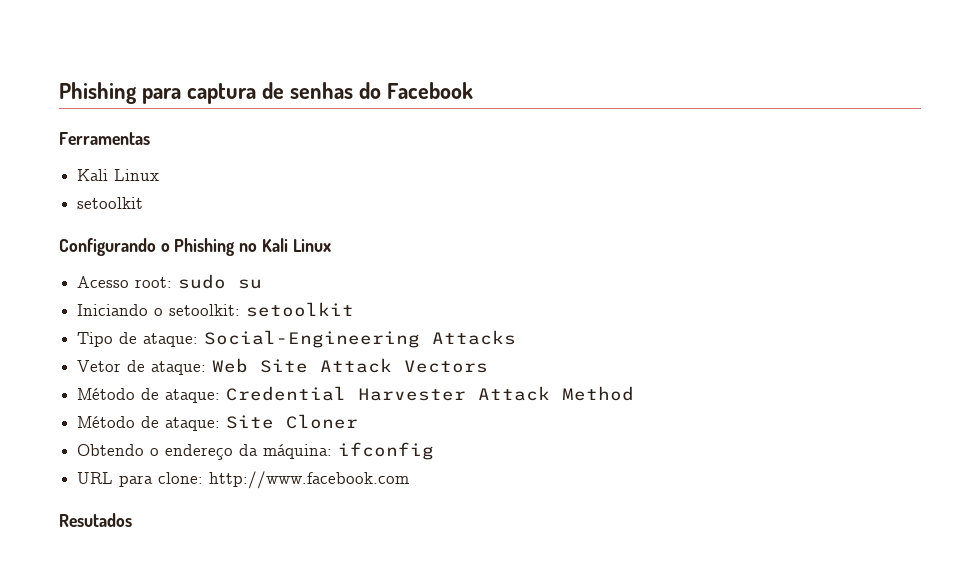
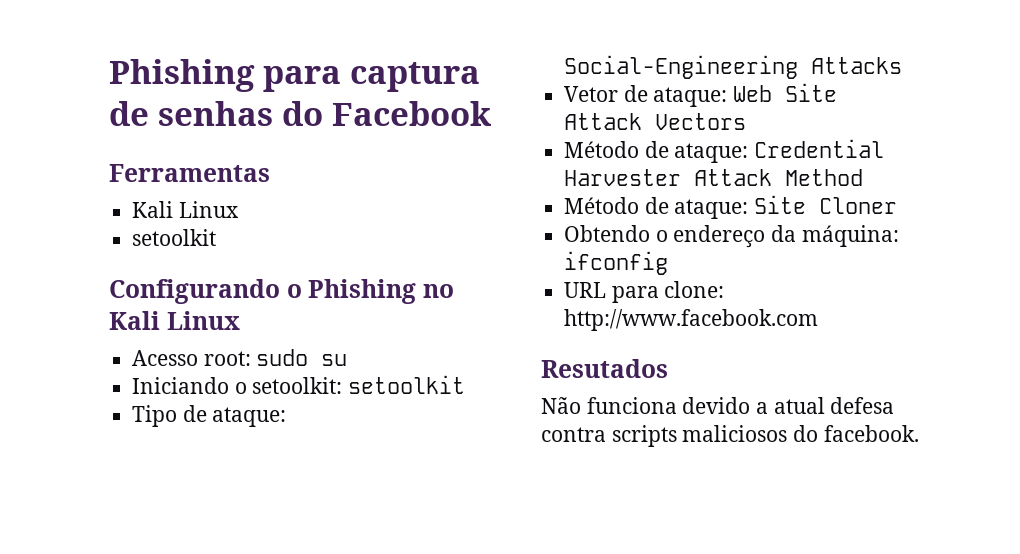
+ Não funciona devido a atual defesa contra scripts maliciosos do facebook.

